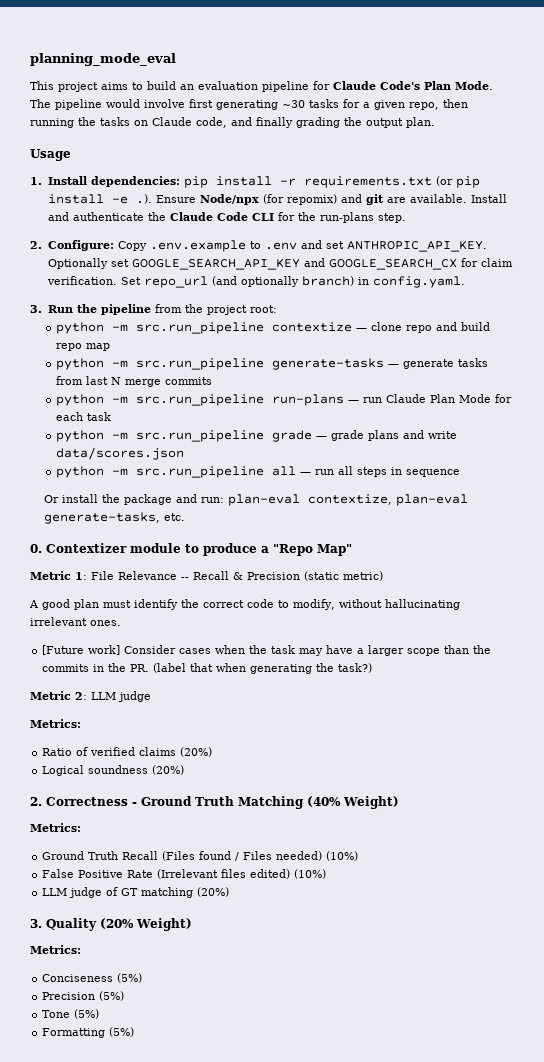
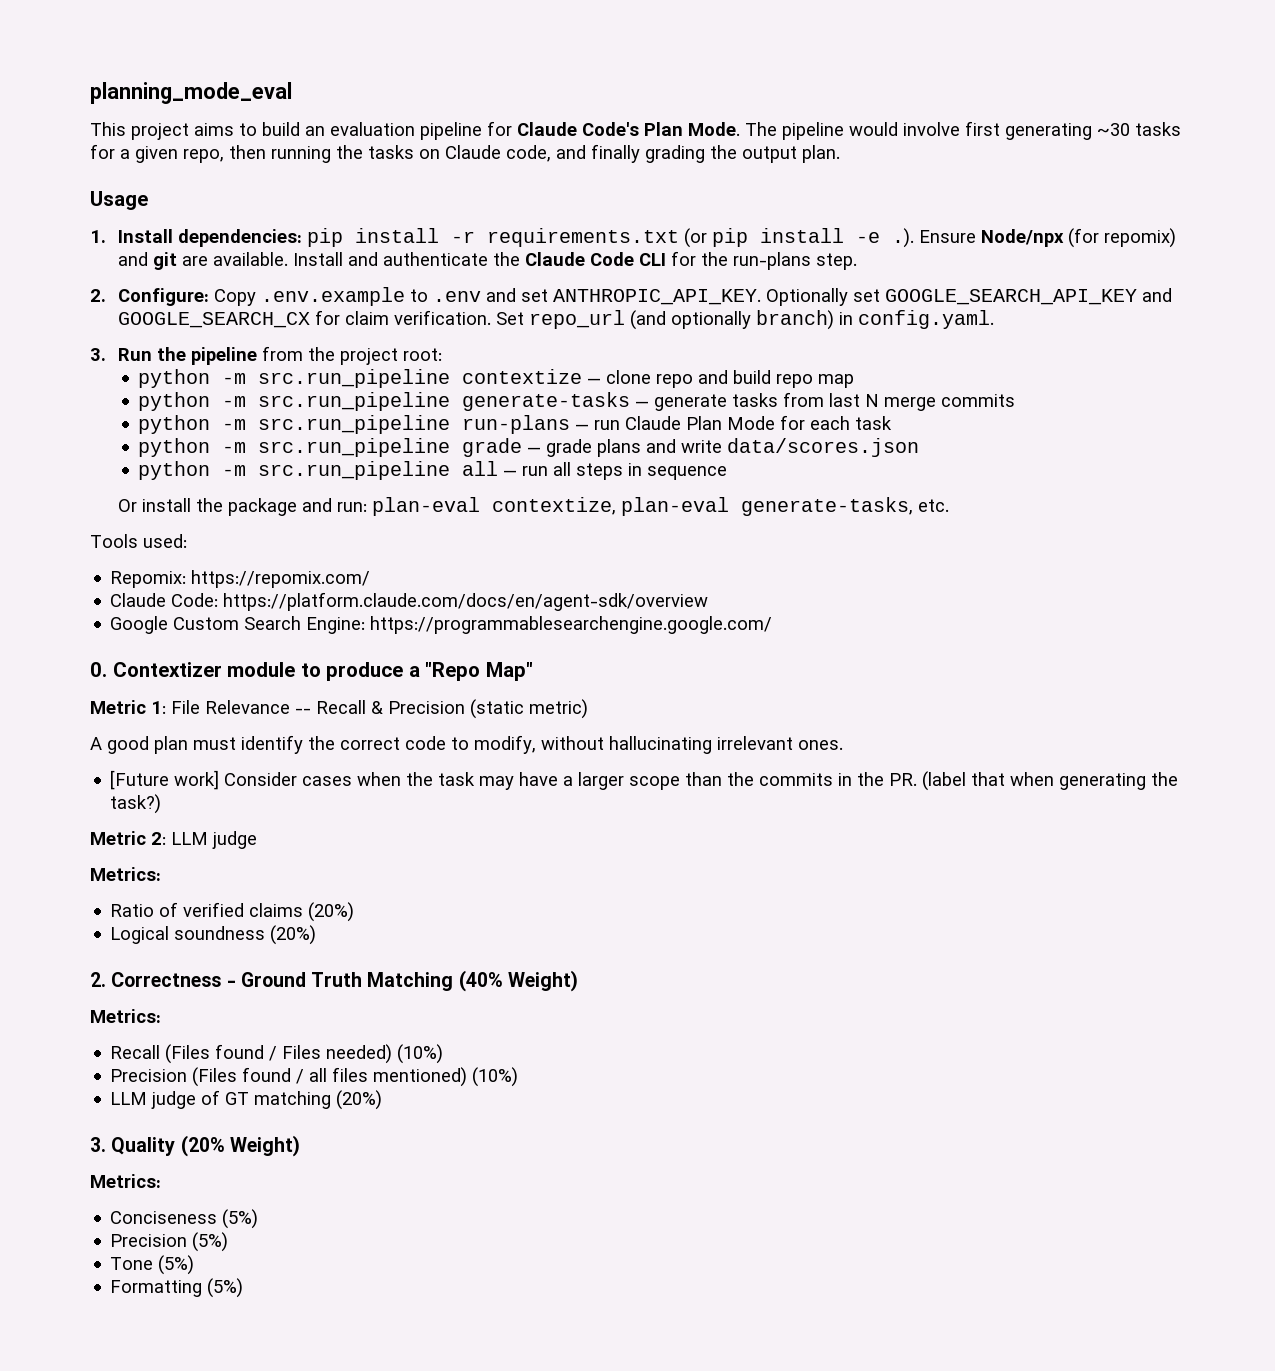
+ Tools used:
+ Repomix: https://repomix.com/
+ Claude Code: https://platform.claude.com/docs/en/agent-sdk/overview
+ Google Custom Search Engine: https://programmablesearchengine.google.com/
- Ground Truth Recall (Files found / Files needed) (10%)
+ Recall (Files found / Files needed) (10%)
- False Positive Rate (Irrelevant files edited) (10%)
+ Precision (Files found / all files mentioned) (10%)

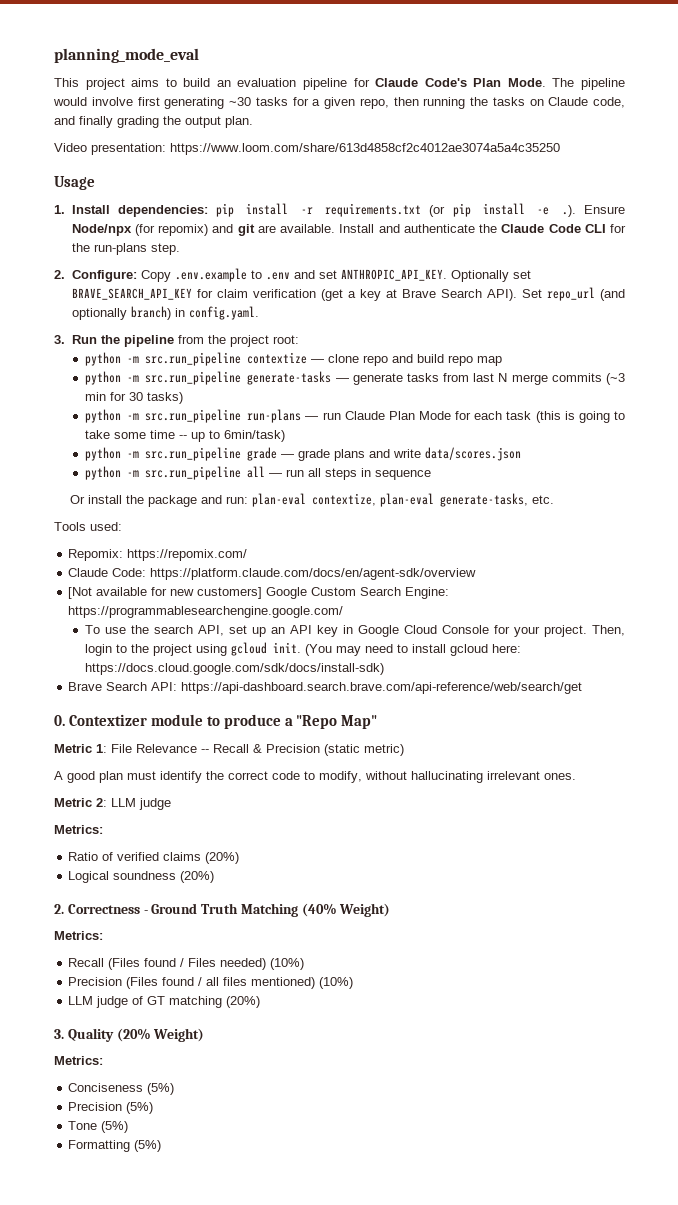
+ Video presentation: https://www.loom.com/share/613d4858cf2c4012ae3074a5a4c35250
- Optionally set GOOGLE_SEARCH_API_KEY and GOOGLE_SEARCH_CX for claim verification.
+ Optionally set BRAVE_SEARCH_API_KEY for claim verification (get a key at Brave Search API).
- python -m src.run_pipeline generate-tasks — generate tasks from last N merge commits
+ python -m src.run_pipeline generate-tasks — generate tasks from last N merge commits (~3 min for 30 tasks)
- python -m src.run_pipeline run-plans — run Claude Plan Mode for each task
+ python -m src.run_pipeline run-plans — run Claude Plan Mode for each task (this is going to take some time -- up to 6min/task)
- Google Custom Search Engine: https://programmablesearchengine.google.com/
+ [Not available for new customers] Google Custom Search Engine: https://programmablesearchengine.google.com/
+ To use the search API, set up an API key in Google Cloud Console for your project. Then, login to the project using gcloud init. (You may need to install gcloud here: https://docs.cloud.google.com/sdk/docs/install-sdk)
+ Brave Search API: https://api-dashboard.search.brave.com/api-reference/web/search/get
- [Future work] Consider cases when the task may have a larger scope than the commits in the PR. (label that when generating the task?)

